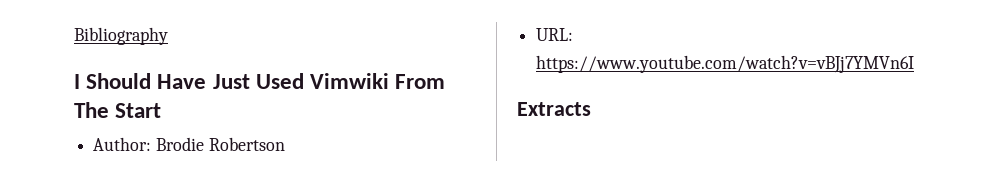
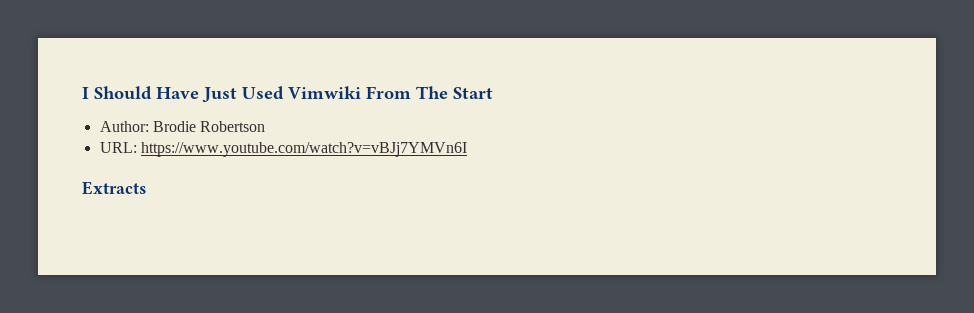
- Bibliography

